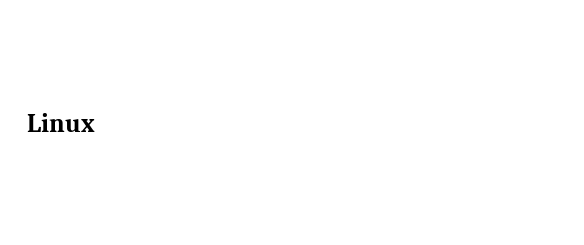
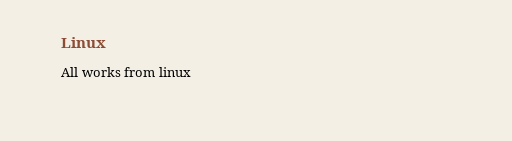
+ All works from linux

